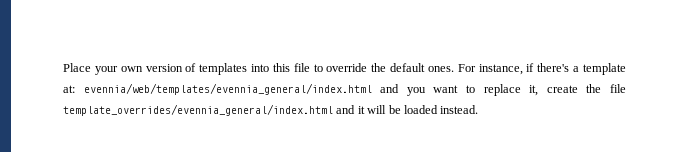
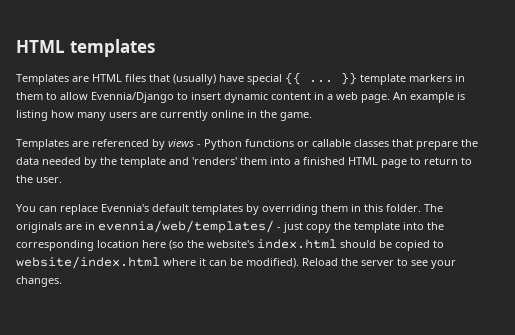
- Place your own version of templates into this file to override the default ones. For instance, if there's a template at: evennia/web/templates/evennia_general/index.html and you want to replace it, create the file template_overrides/evennia_general/index.html and it will be loaded instead.
+ HTML templates
+ Templates are HTML files that (usually) have special {{ ... }} template markers in them to allow Evennia/Django to insert dynamic content in a web page. An example is listing how many users are currently online in the game.
+ Templates are referenced by views - Python functions or callable classes that prepare the data needed by the template and 'renders' them into a finished HTML page to return to the user.
+ You can replace Evennia's default templates by overriding them in this folder. The originals are in evennia/web/templates/ - just copy the template into the corresponding location here (so the website's index.html should be copied to website/index.html where it can be modified). Reload the server to see your changes.

